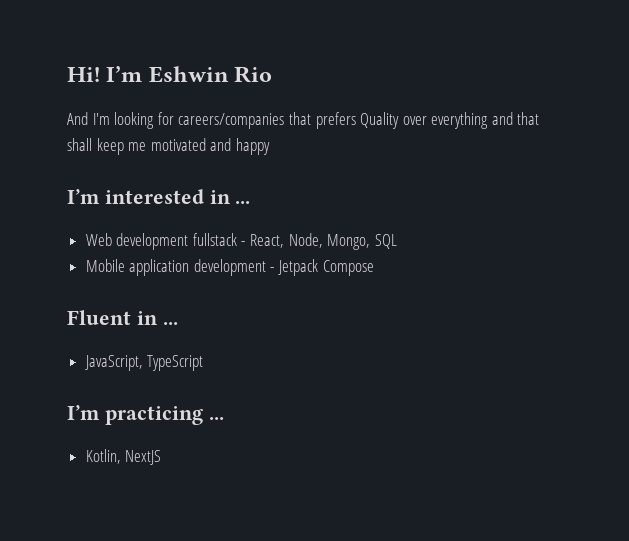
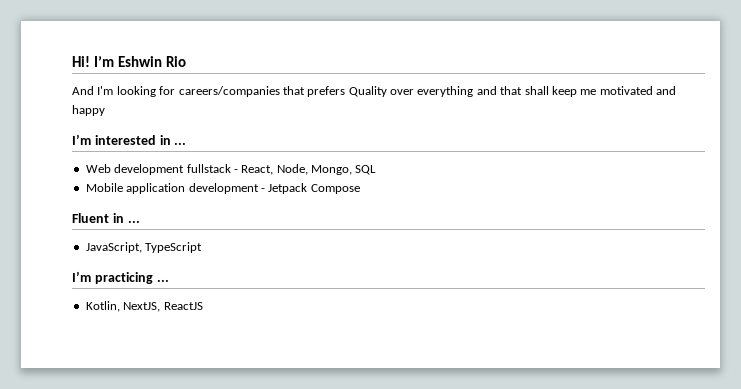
- Kotlin, NextJS
+ Kotlin, NextJS, ReactJS

